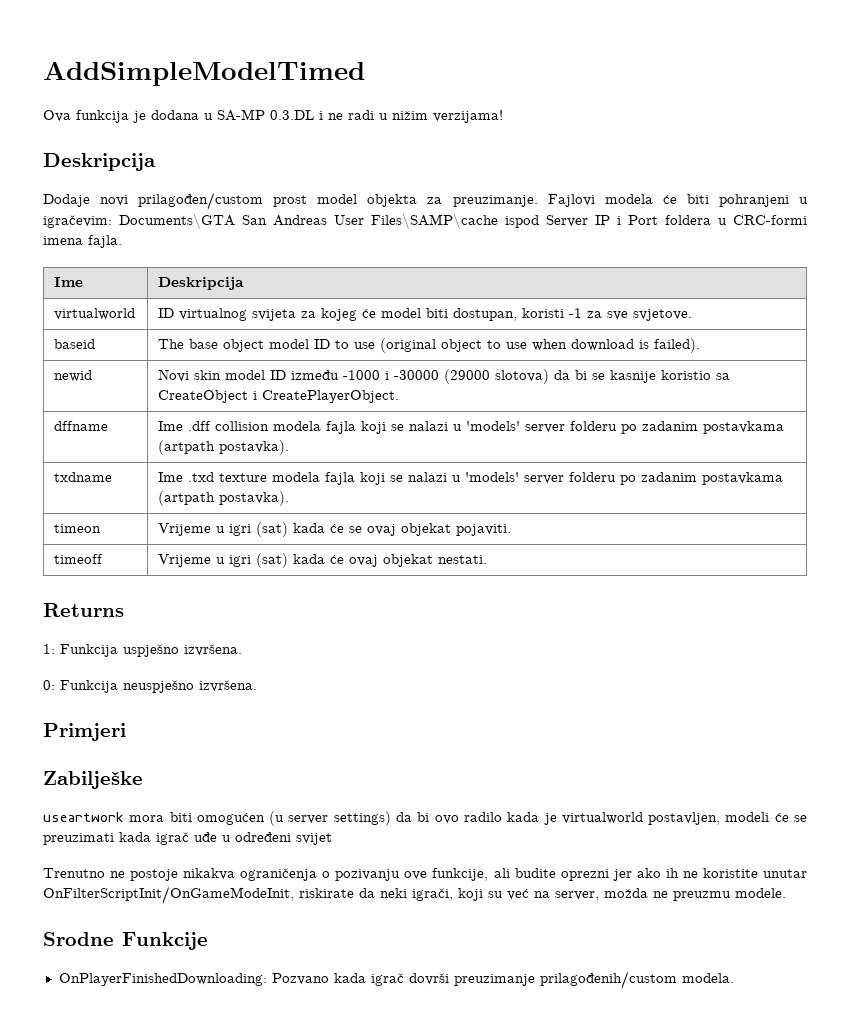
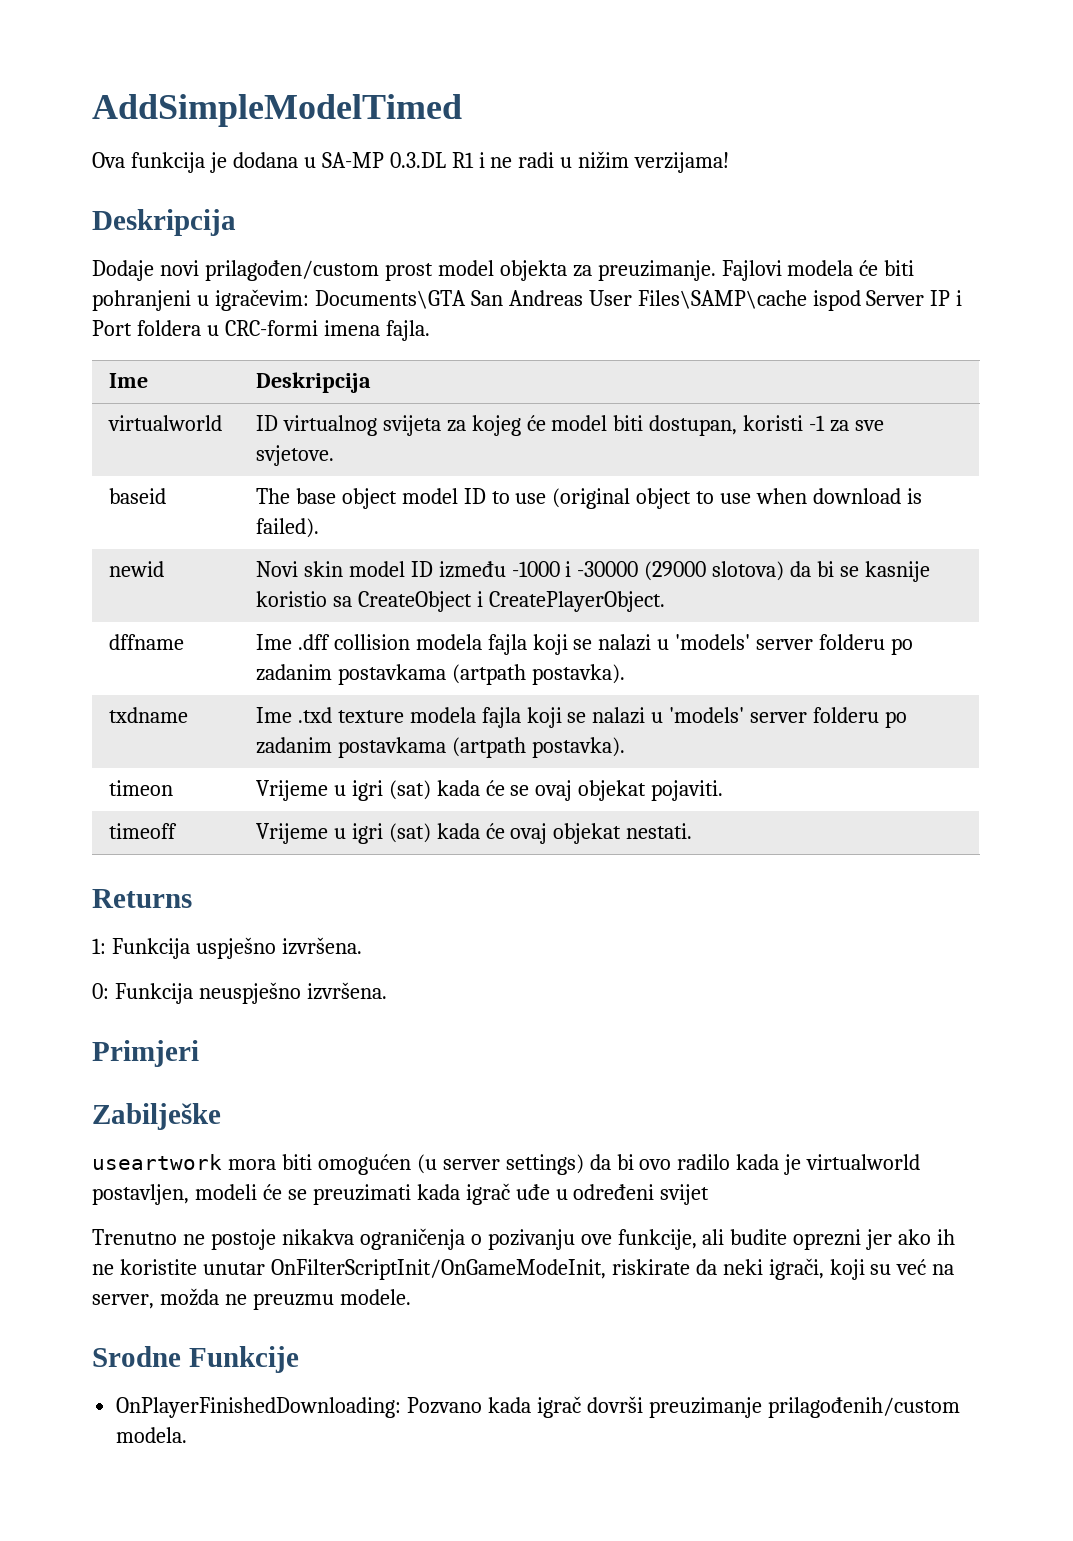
- Ova funkcija je dodana u SA-MP 0.3.DL i ne radi u nižim verzijama!
+ Ova funkcija je dodana u SA-MP 0.3.DL R1 i ne radi u nižim verzijama!

